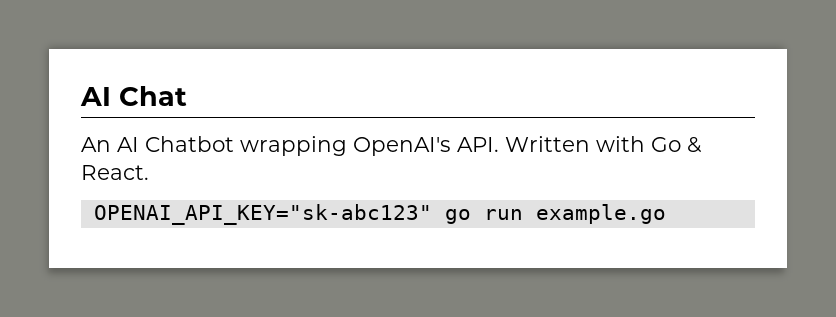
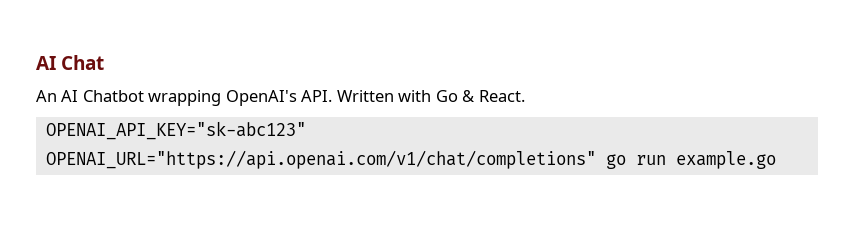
- OPENAI_API_KEY="sk-abc123" go run example.go
+ OPENAI_API_KEY="sk-abc123" OPENAI_URL="https://api.openai.com/v1/chat/completions" go run example.go

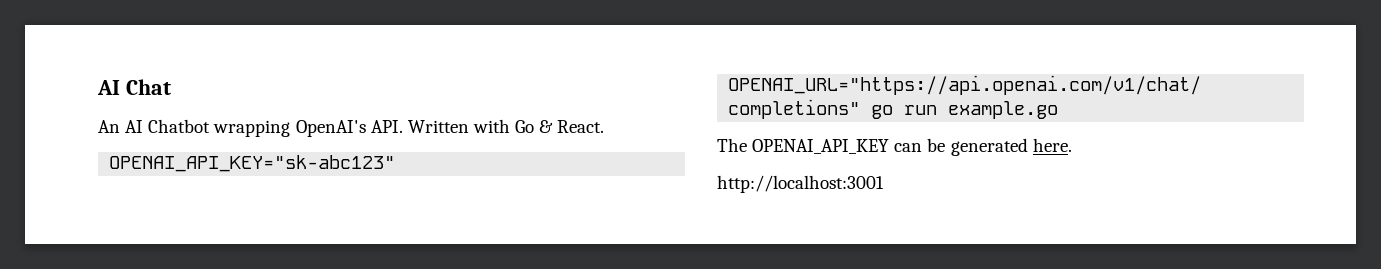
+ The OPENAI_API_KEY can be generated here.
+ http://localhost:3001

